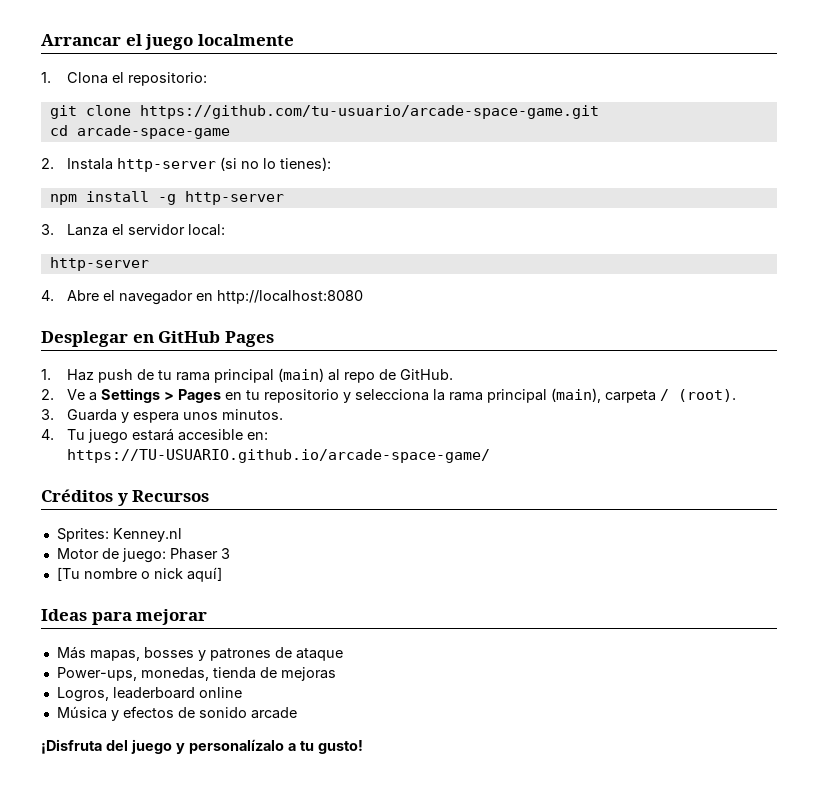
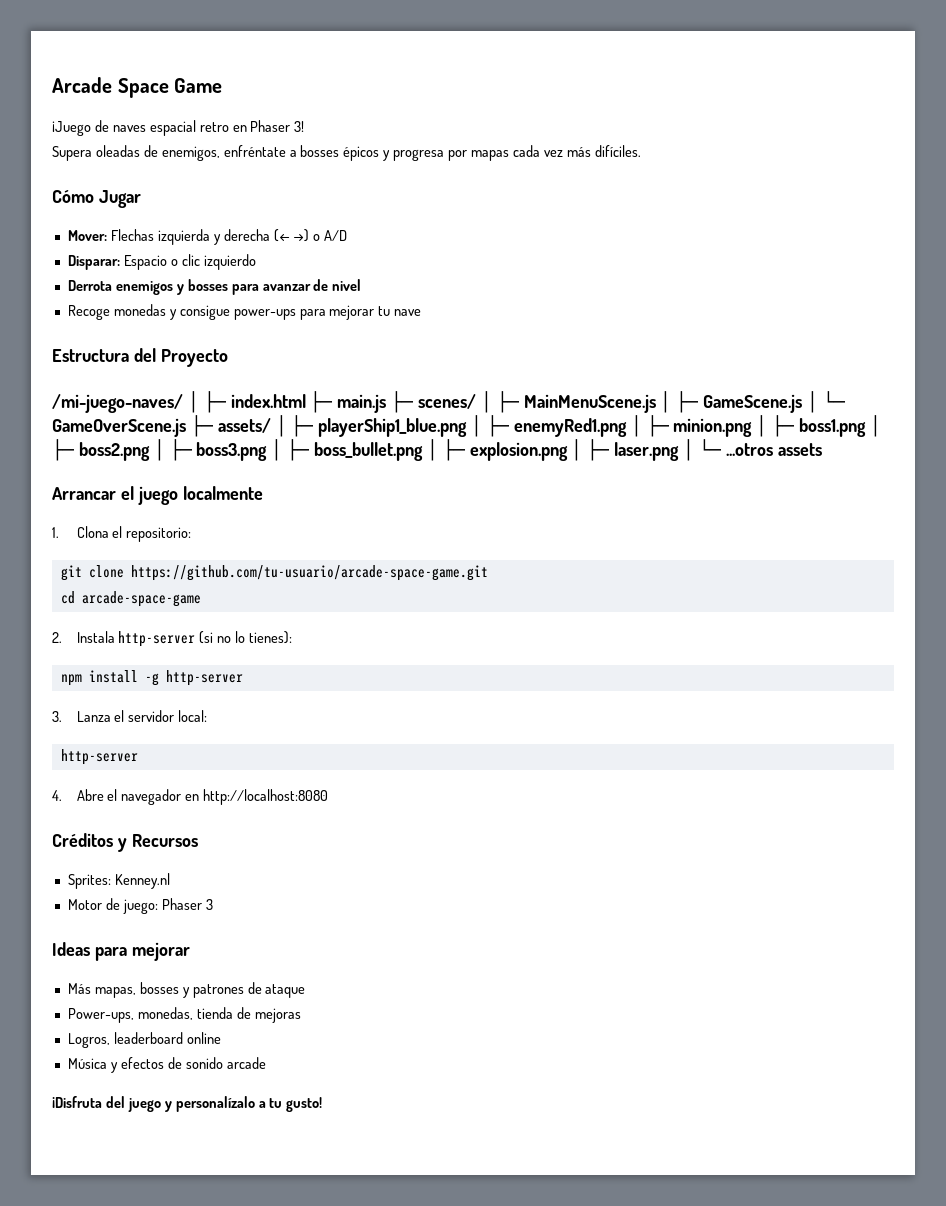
+ Arcade Space Game
+ ¡Juego de naves espacial retro en Phaser 3!
+ Supera oleadas de enemigos, enfréntate a bosses épicos y progresa por mapas cada vez más difíciles.
+ Cómo Jugar
+ Mover: Flechas izquierda y derecha (← →) o A/D
+ Disparar: Espacio o clic izquierdo
+ Derrota enemigos y bosses para avanzar de nivel
+ Recoge monedas y consigue power-ups para mejorar tu nave
+ Estructura del Proyecto
+ /mi-juego-naves/ │ ├─ index.html ├─ main.js ├─ scenes/ │ ├─ MainMenuScene.js │ ├─ GameScene.js │ └─ GameOverScene.js ├─ assets/ │ ├─ playerShip1_blue.png │ ├─ enemyRed1.png │ ├─ minion.png │ ├─ boss1.png │ ├─ boss2.png │ ├─ boss3.png │ ├─ boss_bullet.png │ ├─ explosion.png │ ├─ laser.png │ └─ ...otros assets
- Desplegar en GitHub Pages
- 1. Haz push de tu rama principal (main) al repo de GitHub.
- 2. Ve a Settings > Pages en tu repositorio y selecciona la rama principal (main), carpeta / (root).
- 3. Guarda y espera unos minutos.
- 4. Tu juego estará accesible en:
- https://TU-USUARIO.github.io/arcade-space-game/
- [Tu nombre o nick aquí]

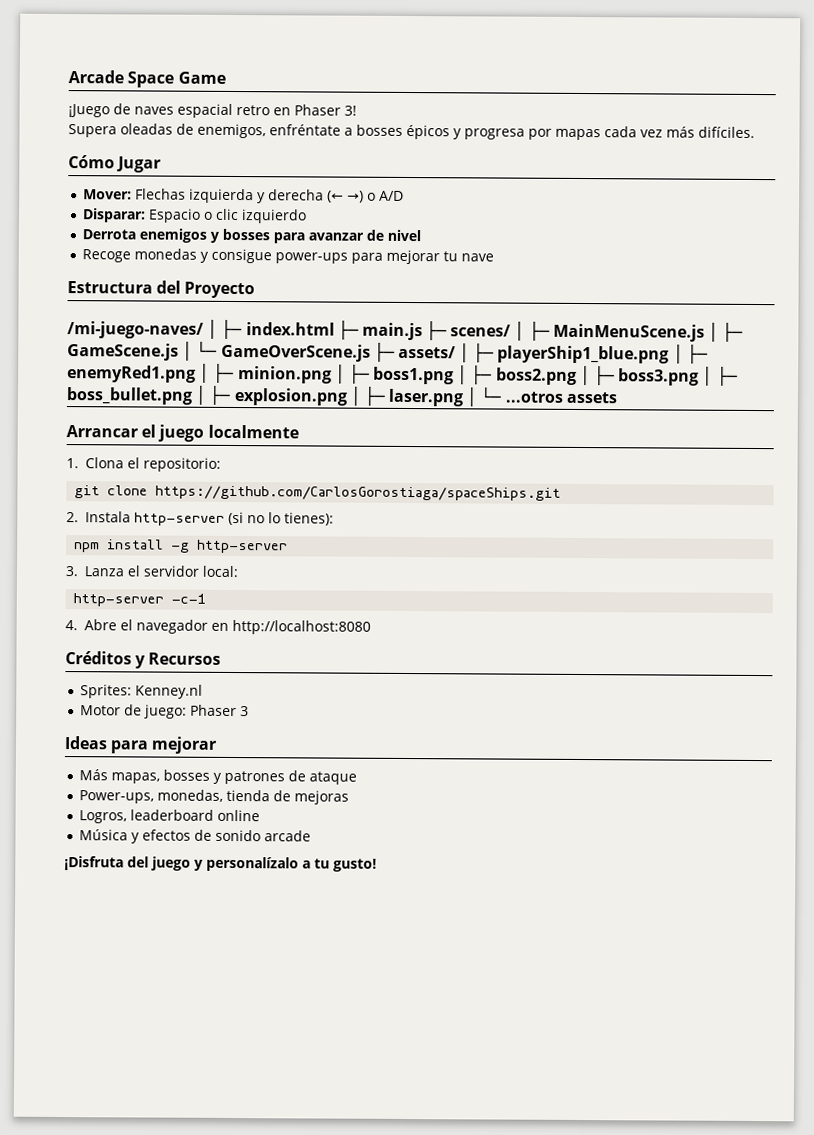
- git clone https://github.com/tu-usuario/arcade-space-game.git
- cd arcade-space-game
+ git clone https://github.com/CarlosGorostiaga/spaceShips.git
  3. Lanza el servidor local:
- http-server
+ http-server -c-1

